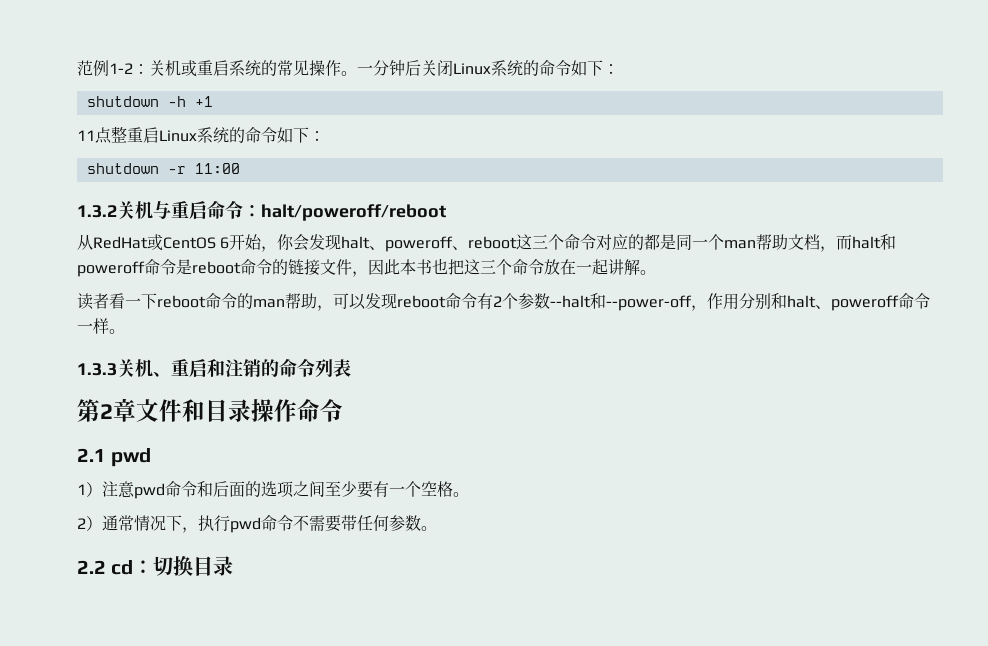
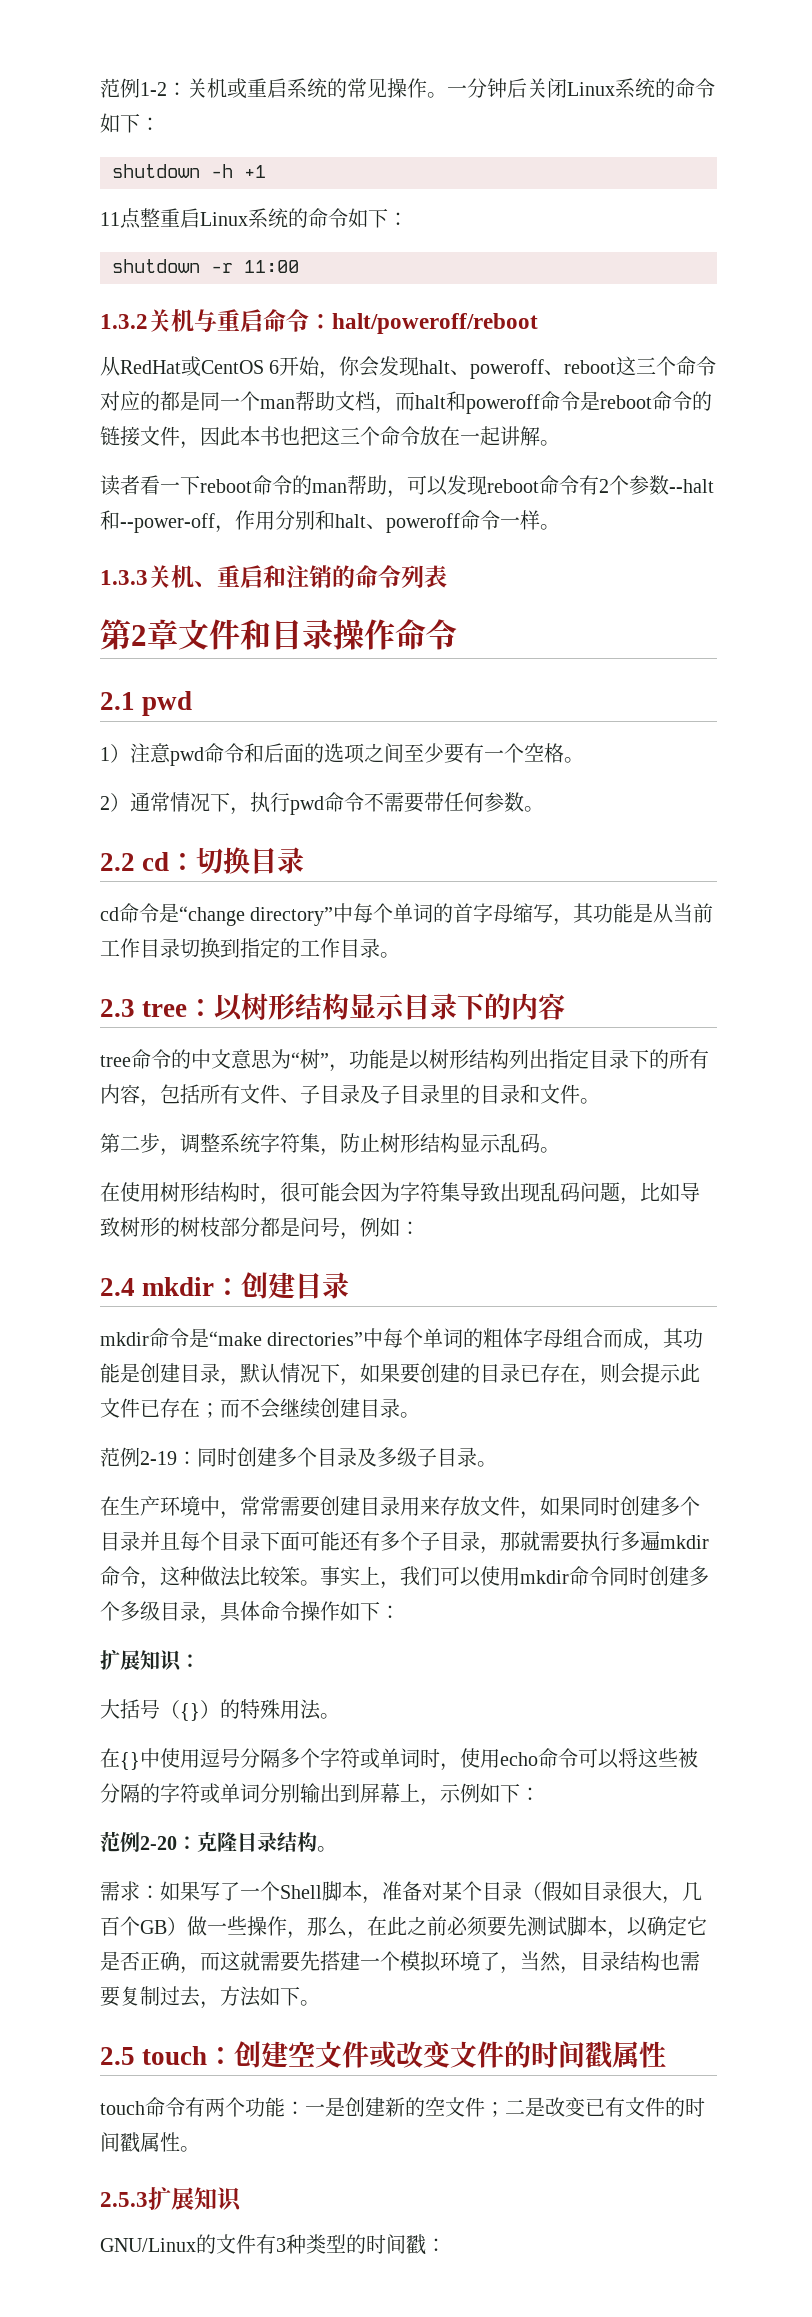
+ cd命令是“change directory”中每个单词的首字母缩写，其功能是从当前工作目录切换到指定的工作目录。
+ 2.3 tree：以树形结构显示目录下的内容
+ tree命令的中文意思为“树”，功能是以树形结构列出指定目录下的所有内容，包括所有文件、子目录及子目录里的目录和文件。
+ 第二步，调整系统字符集，防止树形结构显示乱码。
+ 在使用树形结构时，很可能会因为字符集导致出现乱码问题，比如导致树形的树枝部分都是问号，例如：
+ 2.4 mkdir：创建目录
+ mkdir命令是“make directories”中每个单词的粗体字母组合而成，其功能是创建目录，默认情况下，如果要创建的目录已存在，则会提示此文件已存在；而不会继续创建目录。
+ 范例2-19：同时创建多个目录及多级子目录。
+ 在生产环境中，常常需要创建目录用来存放文件，如果同时创建多个目录并且每个目录下面可能还有多个子目录，那就需要执行多遍mkdir命令，这种做法比较笨。事实上，我们可以使用mkdir命令同时创建多个多级目录，具体命令操作如下：
+ 扩展知识：
+ 大括号（{}）的特殊用法。
+ 在{}中使用逗号分隔多个字符或单词时，使用echo命令可以将这些被分隔的字符或单词分别输出到屏幕上，示例如下：
+ 范例2-20：克隆目录结构。
+ 需求：如果写了一个Shell脚本，准备对某个目录（假如目录很大，几百个GB）做一些操作，那么，在此之前必须要先测试脚本，以确定它是否正确，而这就需要先搭建一个模拟环境了，当然，目录结构也需要复制过去，方法如下。
+ 2.5 touch：创建空文件或改变文件的时间戳属性
+ touch命令有两个功能：一是创建新的空文件；二是改变已有文件的时间戳属性。
+ 2.5.3扩展知识
+ GNU/Linux的文件有3种类型的时间戳：

